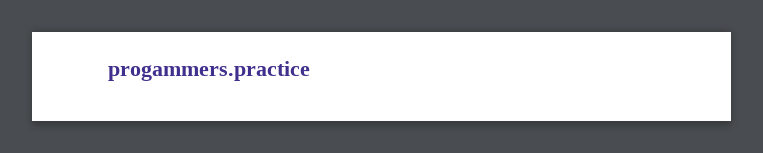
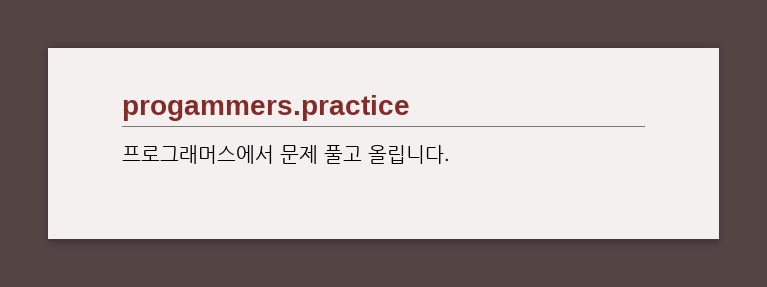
+ 프로그래머스에서 문제 풀고 올립니다.

